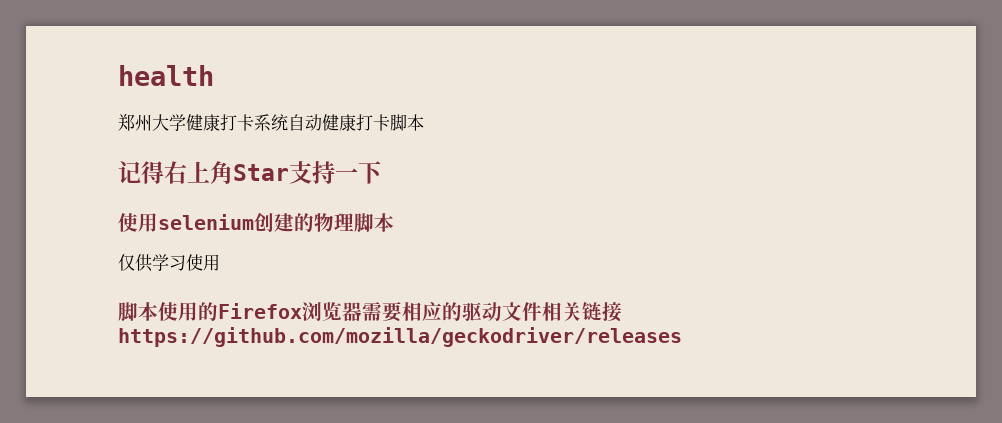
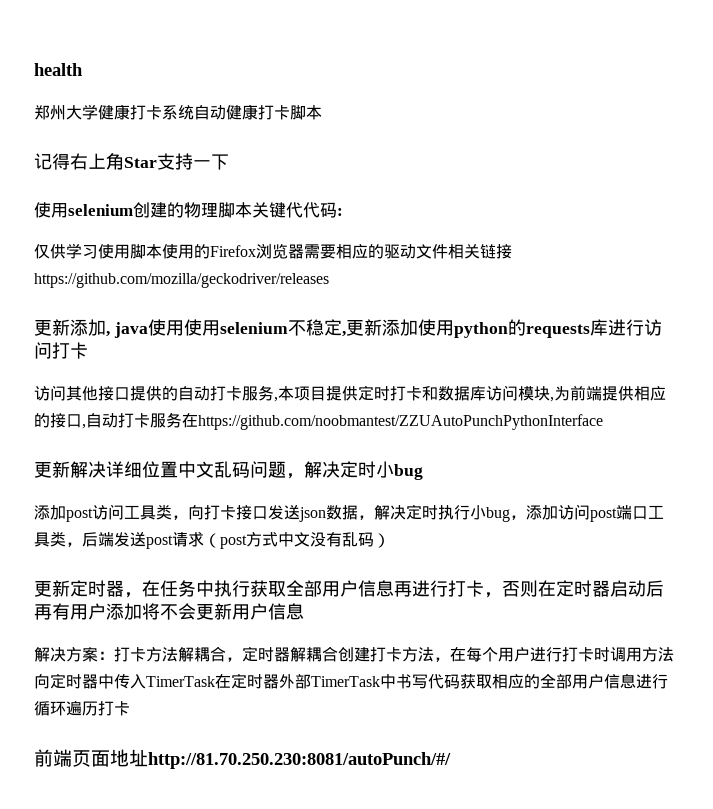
- 使用selenium创建的物理脚本
+ 使用selenium创建的物理脚本关键代代码:
- 仅供学习使用
- 脚本使用的Firefox浏览器需要相应的驱动文件相关链接https://github.com/mozilla/geckodriver/releases
+ 仅供学习使用脚本使用的Firefox浏览器需要相应的驱动文件相关链接https://github.com/mozilla/geckodriver/releases
+ 更新添加, java使用使用selenium不稳定,更新添加使用python的requests库进行访问打卡
+ 访问其他接口提供的自动打卡服务,本项目提供定时打卡和数据库访问模块,为前端提供相应的接口,自动打卡服务在https://github.com/noobmantest/ZZUAutoPunchPythonInterface
+ 更新解决详细位置中文乱码问题，解决定时小bug
+ 添加post访问工具类，向打卡接口发送json数据，解决定时执行小bug，添加访问post端口工具类，后端发送post请求（post方式中文没有乱码）
+ 更新定时器，在任务中执行获取全部用户信息再进行打卡，否则在定时器启动后再有用户添加将不会更新用户信息
+ 解决方案：打卡方法解耦合，定时器解耦合创建打卡方法，在每个用户进行打卡时调用方法向定时器中传入TimerTask在定时器外部TimerTask中书写代码获取相应的全部用户信息进行循环遍历打卡
+ 前端页面地址http://81.70.250.230:8081/autoPunch/#/

